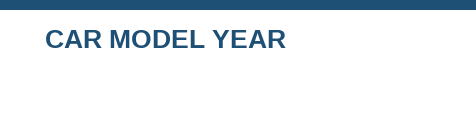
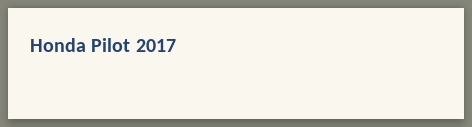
- CAR MODEL YEAR
+ Honda Pilot 2017

